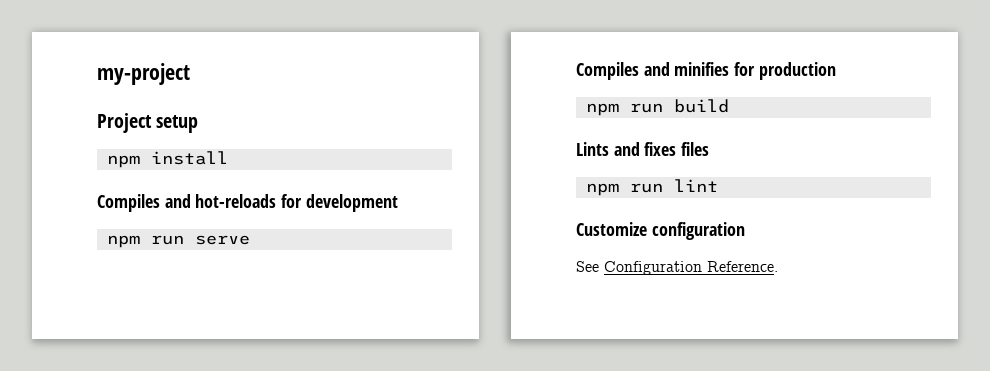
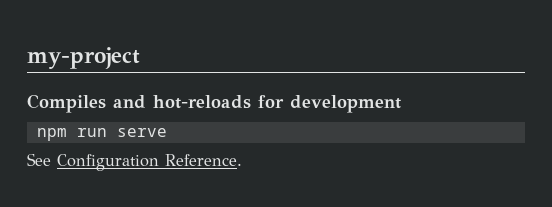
- Project setup
- npm install
- Compiles and minifies for production
- npm run build
- Lints and fixes files
- npm run lint
- Customize configuration

